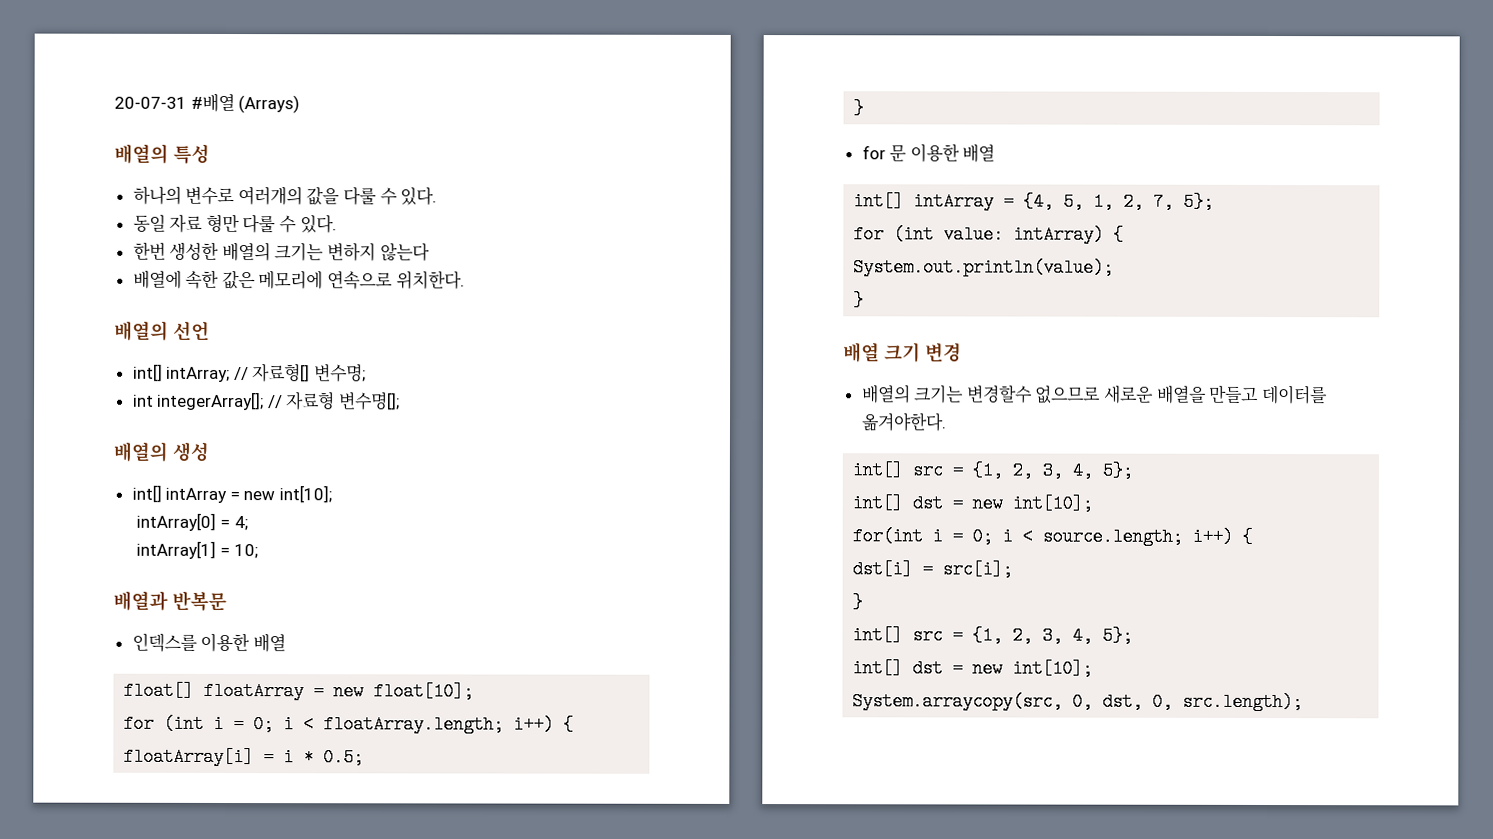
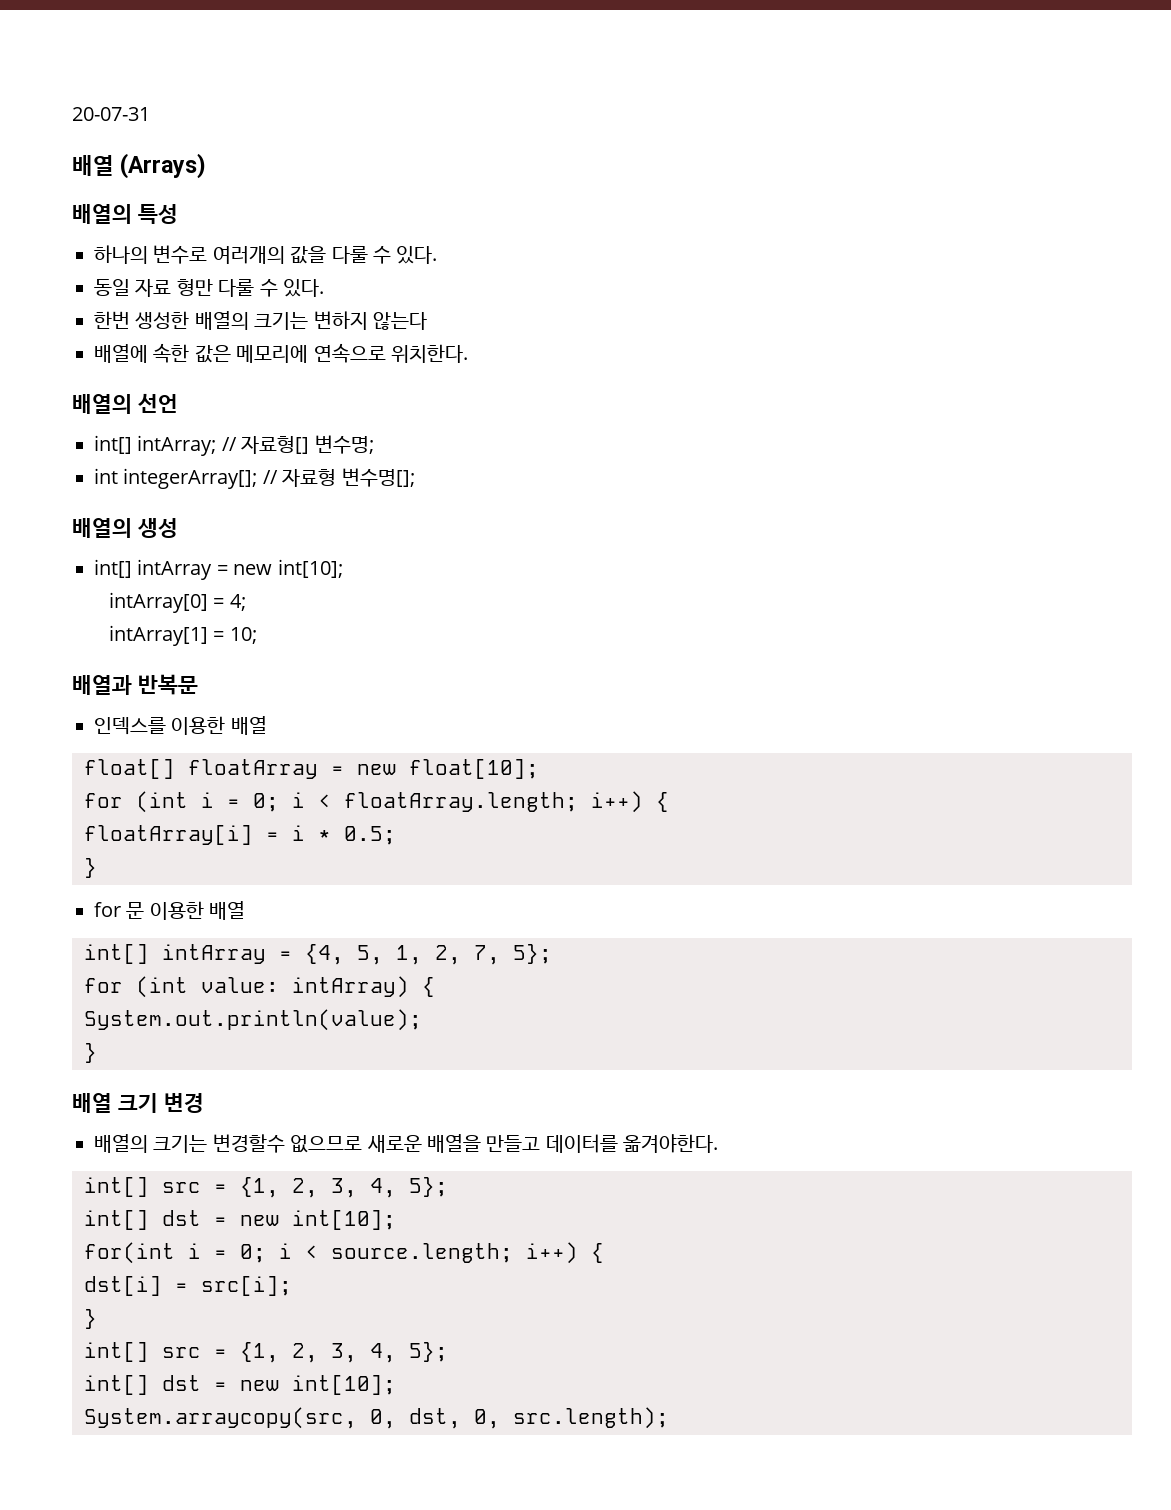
- 20-07-31 #배열 (Arrays)
+ 20-07-31
+ 배열 (Arrays)

